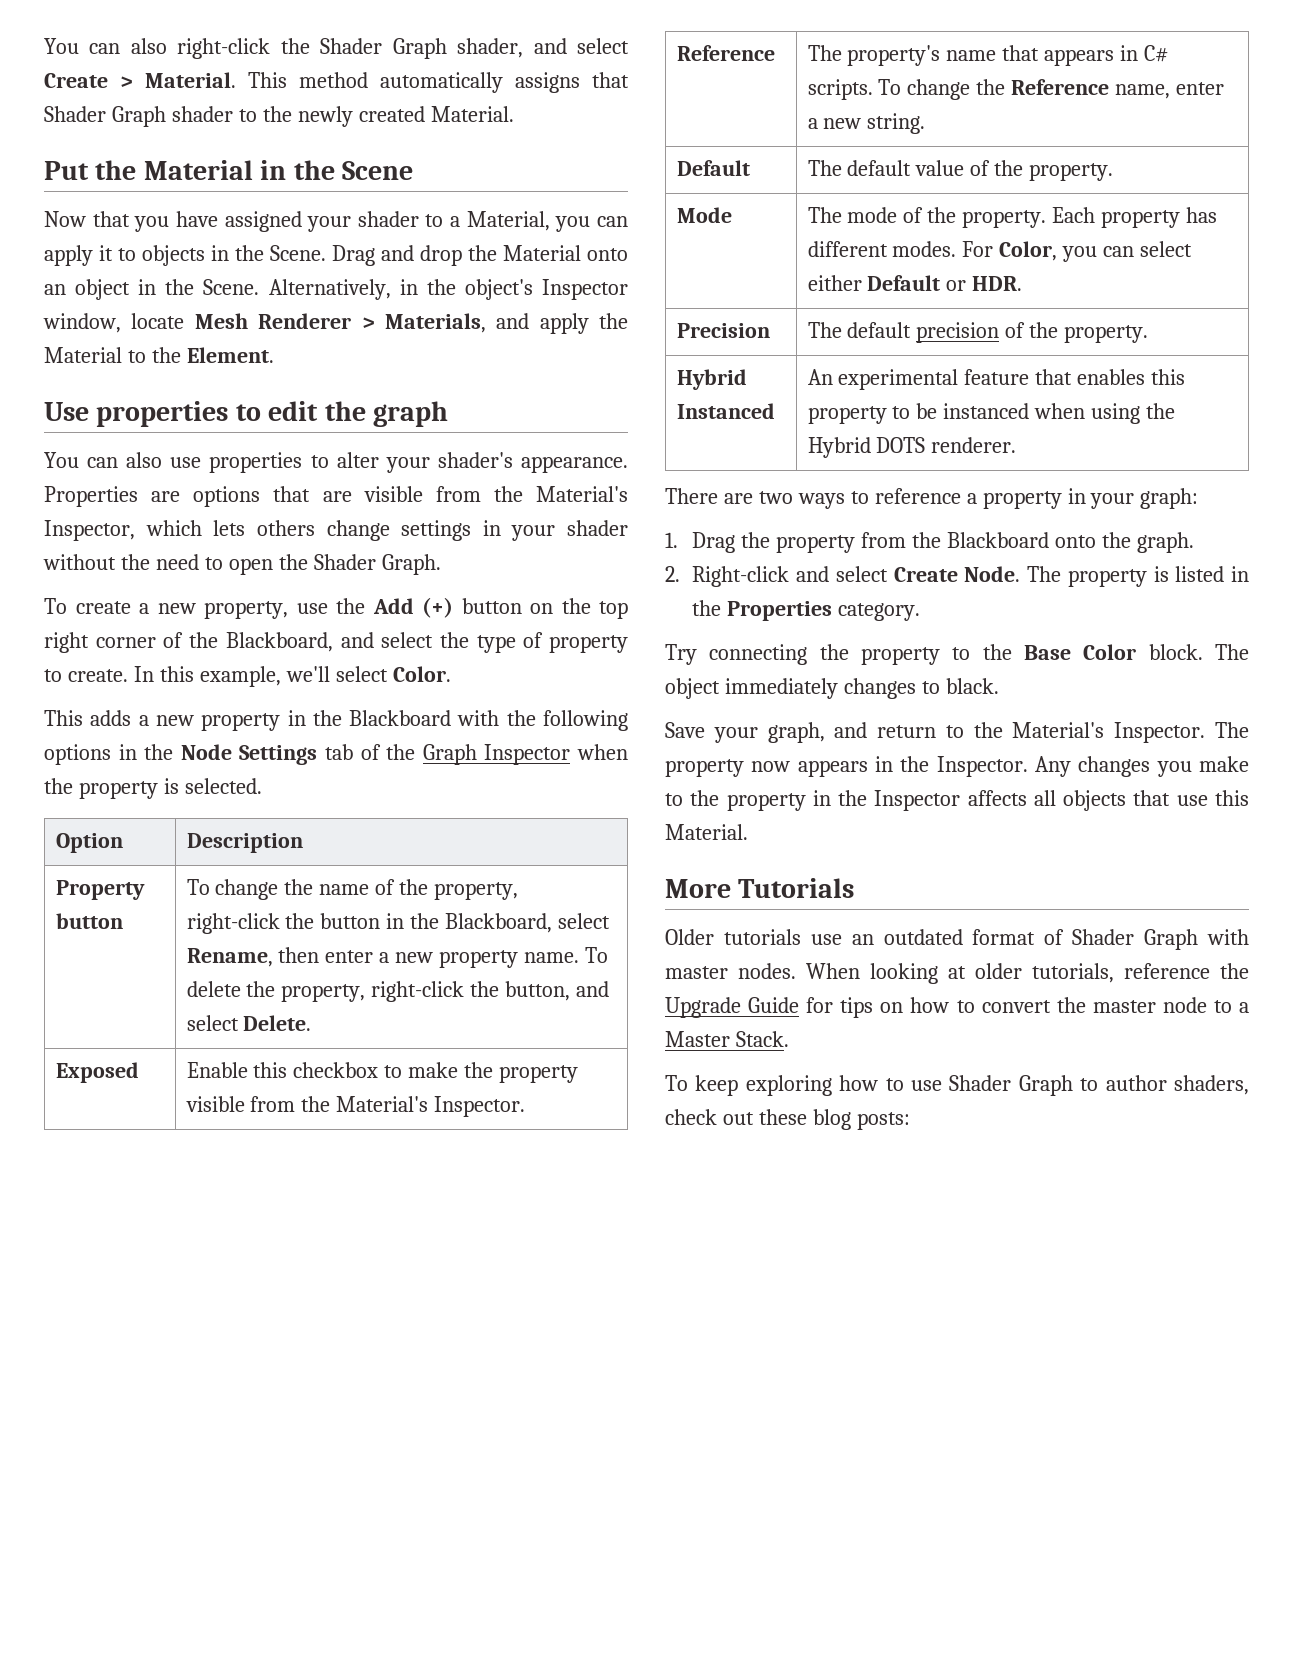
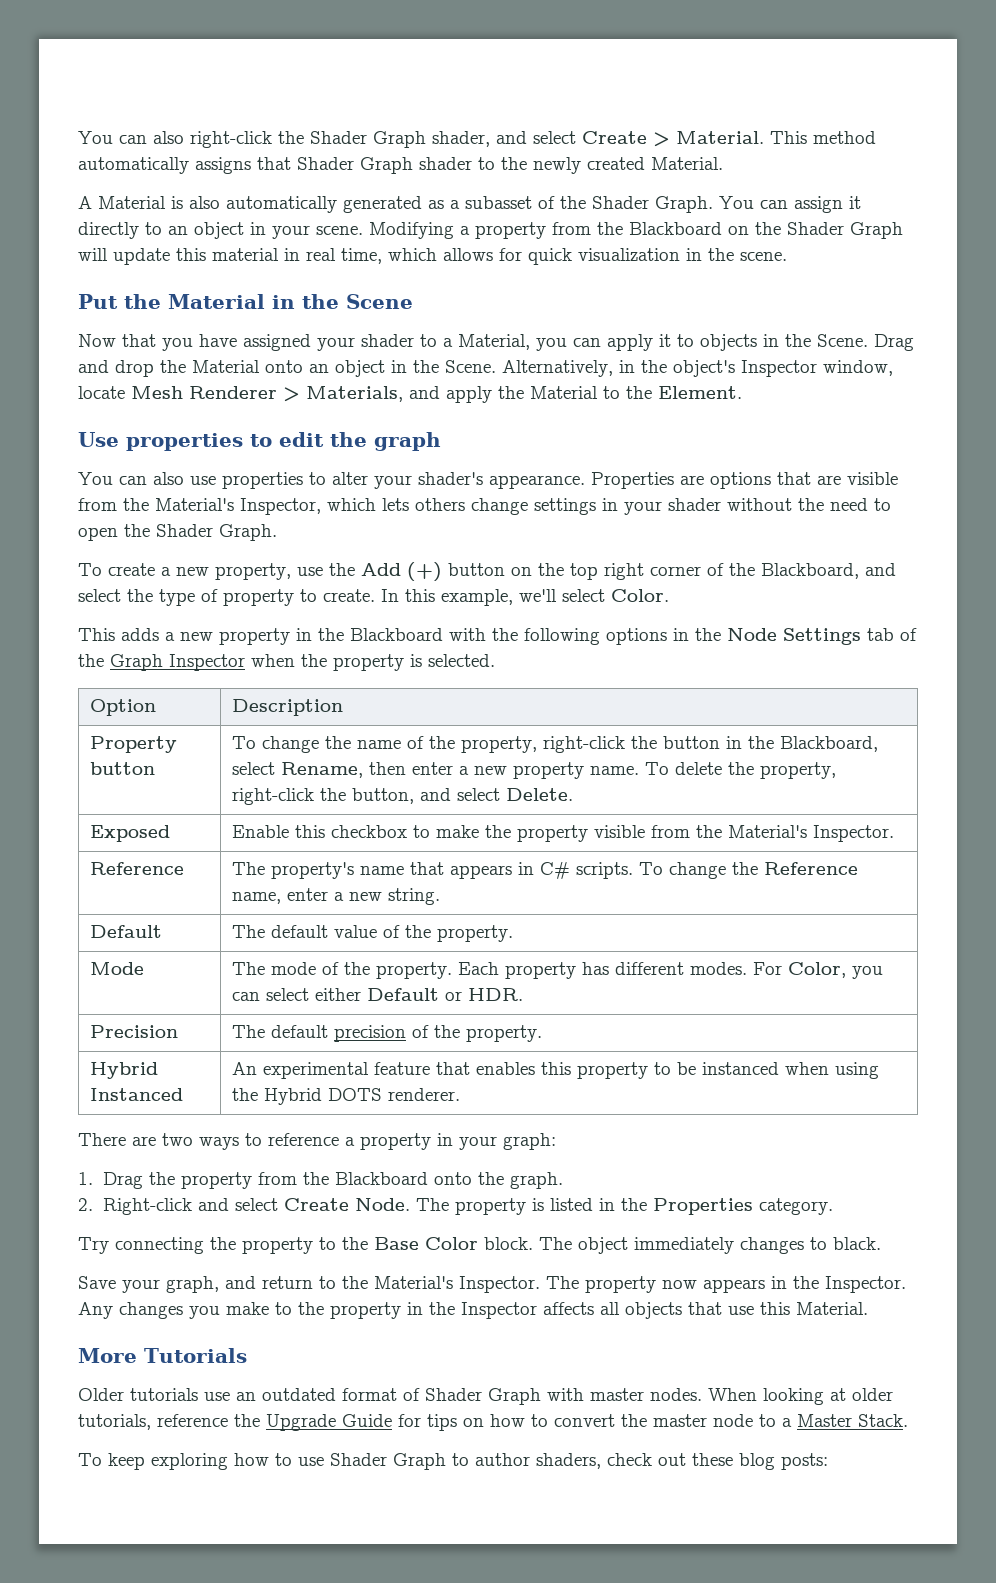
+ A Material is also automatically generated as a subasset of the Shader Graph. You can assign it directly to an object in your scene. Modifying a property from the Blackboard on the Shader Graph will update this material in real time, which allows for quick visualization in the scene.

